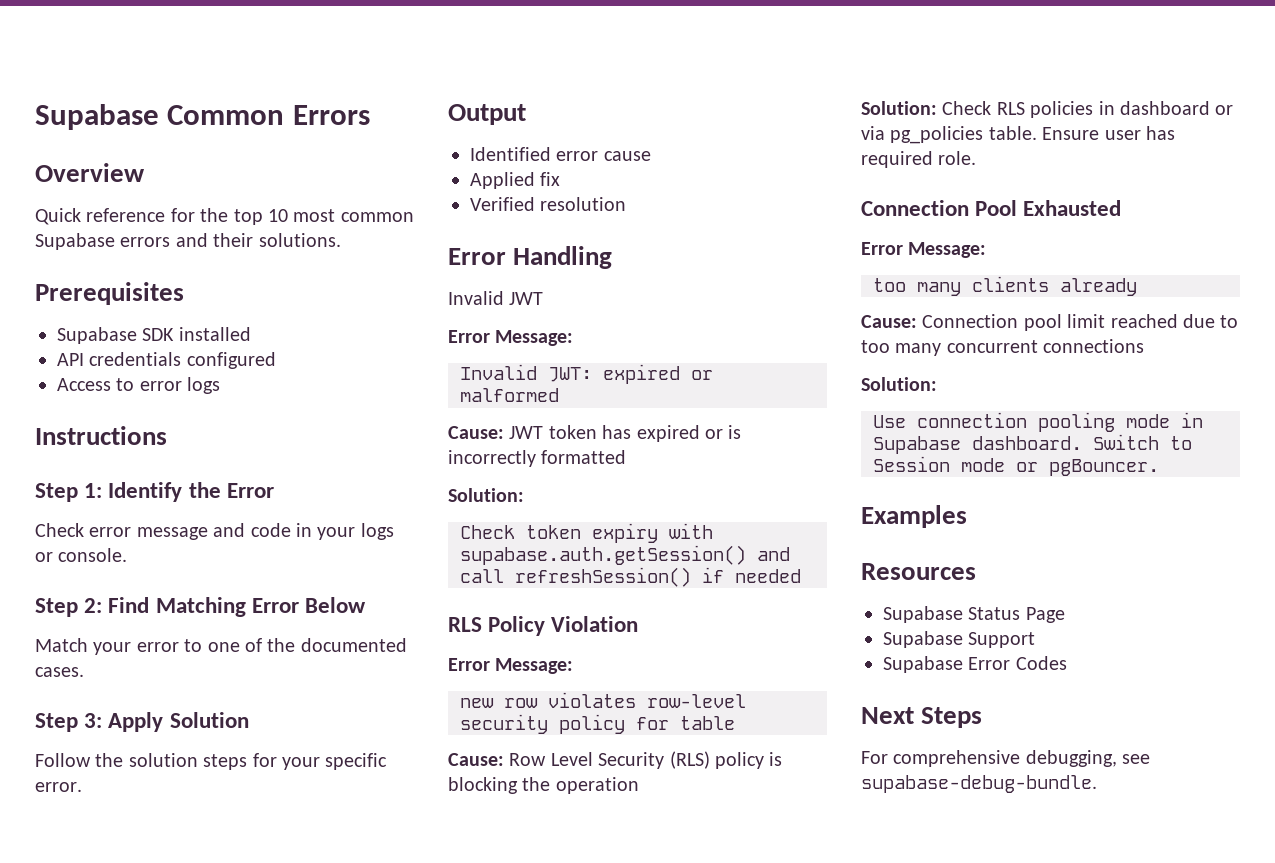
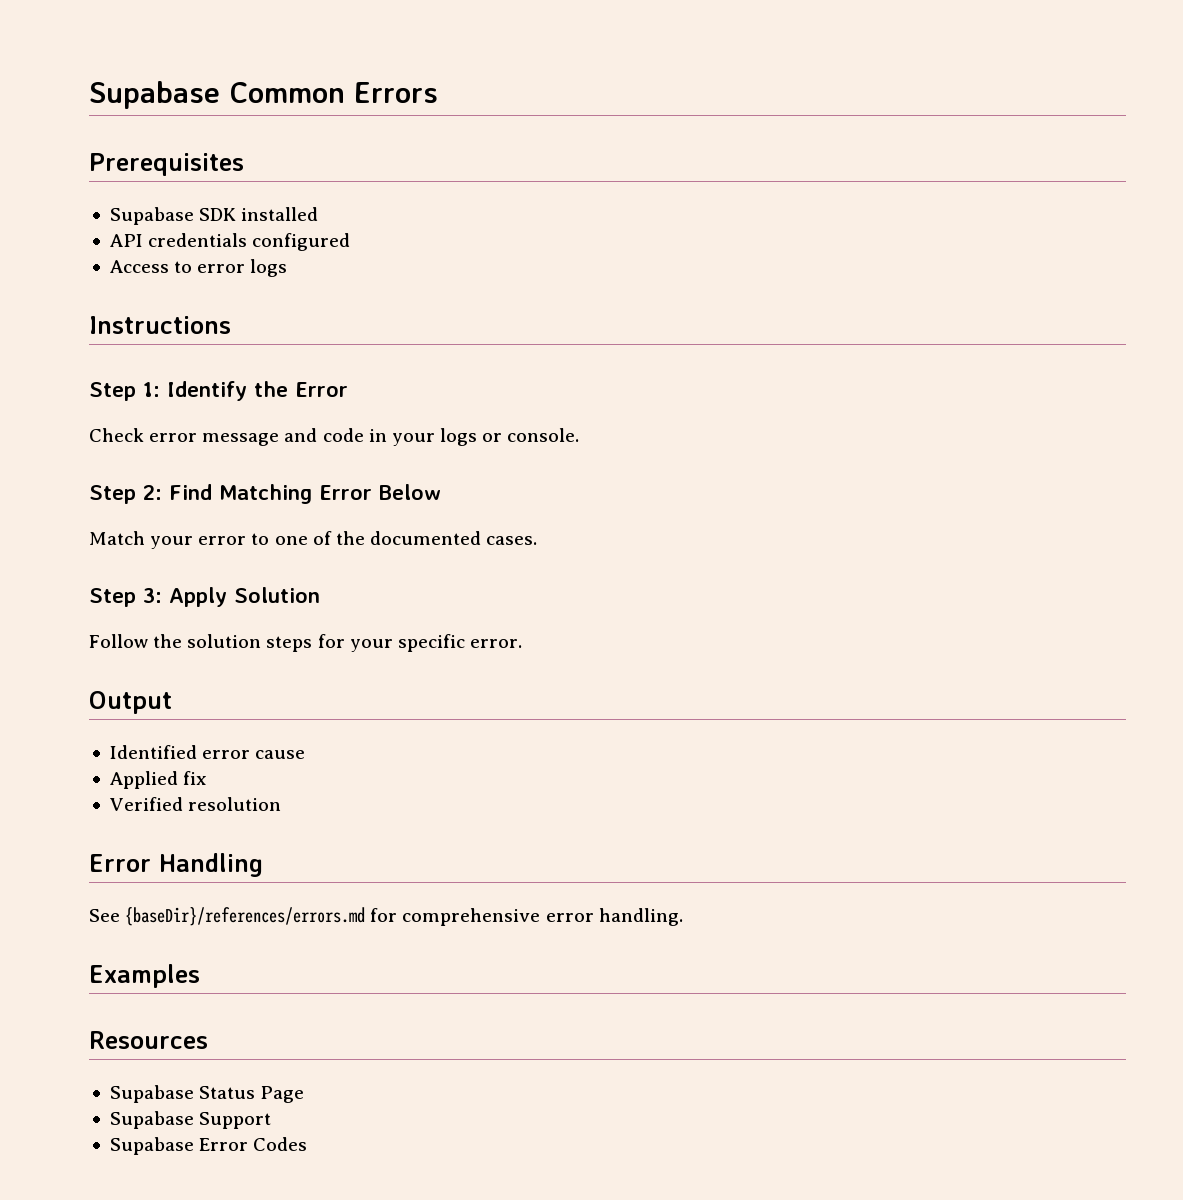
- Overview
- Quick reference for the top 10 most common Supabase errors and their solutions.
- Invalid JWT
- Error Message:
- Invalid JWT: expired or malformed
- Cause: JWT token has expired or is incorrectly formatted
- Solution:
- Check token expiry with supabase.auth.getSession() and call refreshSession() if needed
- RLS Policy Violation
- Error Message:
- new row violates row-level security policy for table
- Cause: Row Level Security (RLS) policy is blocking the operation
- Solution: Check RLS policies in dashboard or via pg_policies table. Ensure user has required role.
- Connection Pool Exhausted
- Error Message:
- too many clients already
- Cause: Connection pool limit reached due to too many concurrent connections
- Solution:
- Use connection pooling mode in Supabase dashboard. Switch to Session mode or pgBouncer.
+ See {baseDir}/references/errors.md for comprehensive error handling.
- Next Steps
- For comprehensive debugging, see supabase-debug-bundle.

